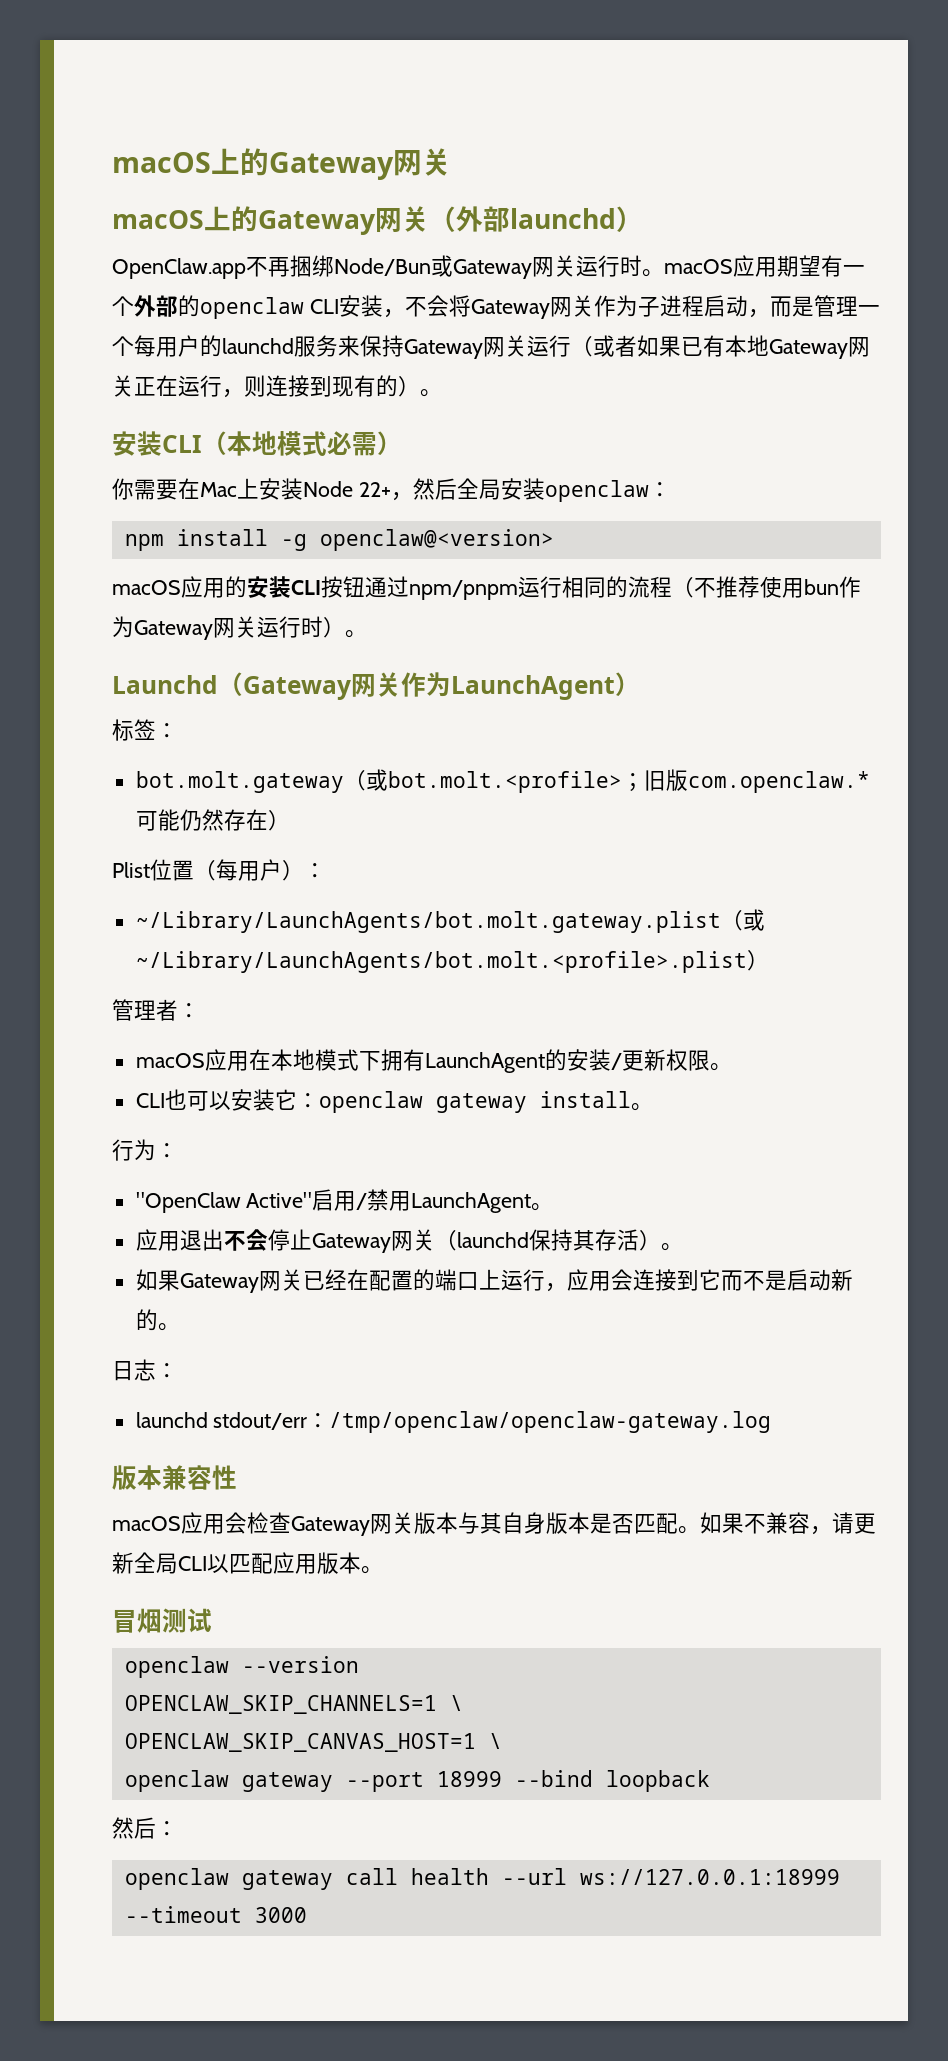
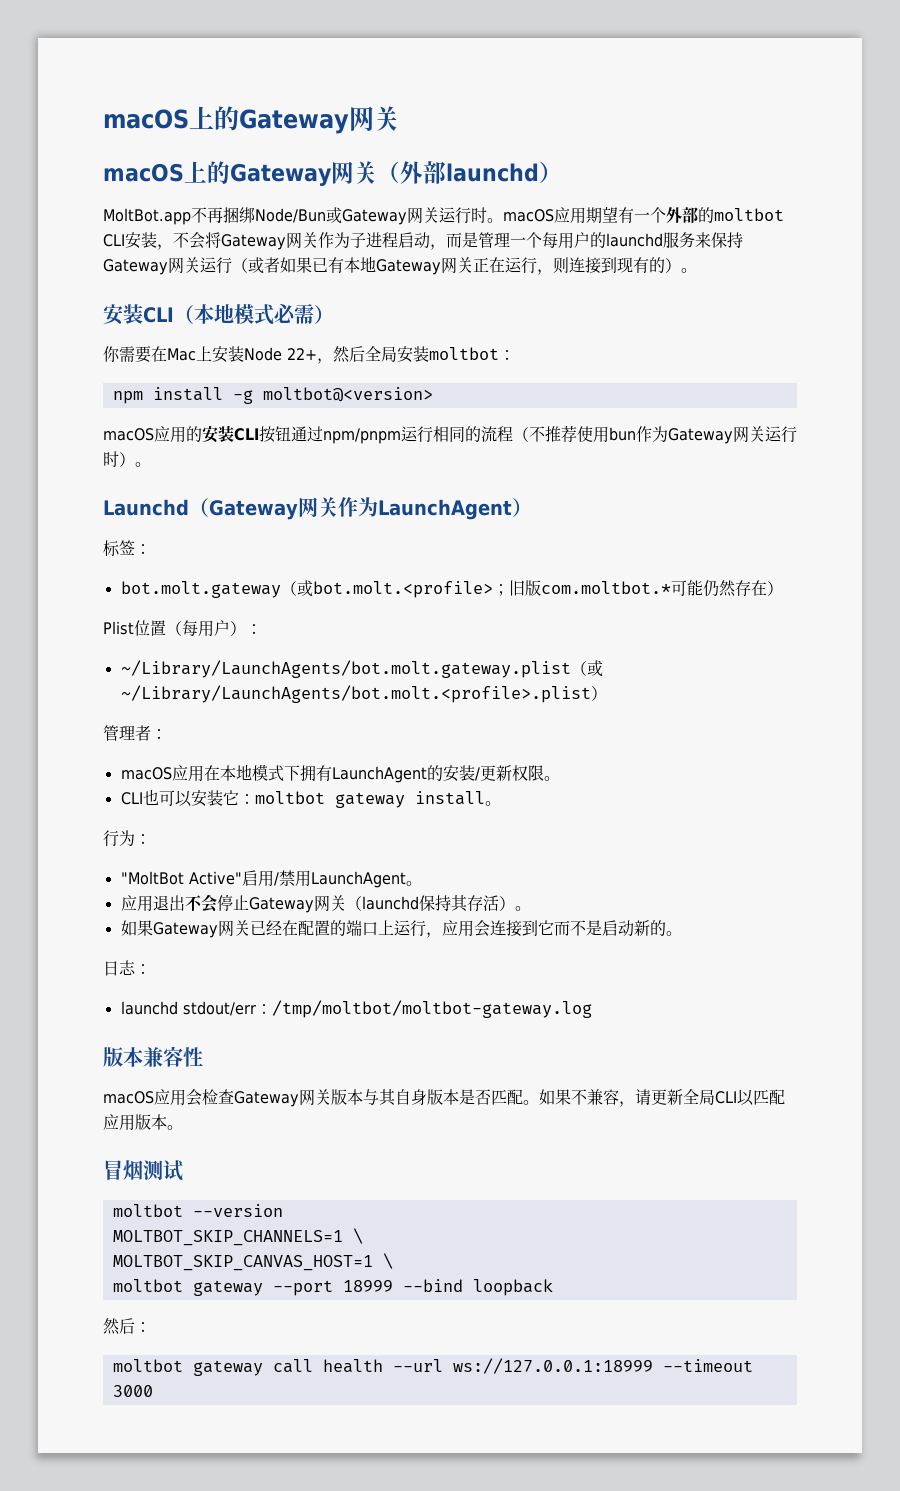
- OpenClaw.app不再捆绑Node/Bun或Gateway网关运行时。macOS应用期望有一个外部的openclaw CLI安装，不会将Gateway网关作为子进程启动，而是管理一个每用户的launchd服务来保持Gateway网关运行（或者如果已有本地Gateway网关正在运行，则连接到现有的）。
+ MoltBot.app不再捆绑Node/Bun或Gateway网关运行时。macOS应用期望有一个外部的moltbot CLI安装，不会将Gateway网关作为子进程启动，而是管理一个每用户的launchd服务来保持Gateway网关运行（或者如果已有本地Gateway网关正在运行，则连接到现有的）。
- 你需要在Mac上安装Node 22+，然后全局安装openclaw：
+ 你需要在Mac上安装Node 22+，然后全局安装moltbot：
- npm install -g openclaw@<version>
+ npm install -g moltbot@<version>
- bot.molt.gateway（或bot.molt.<profile>；旧版com.openclaw.*可能仍然存在）
+ bot.molt.gateway（或bot.molt.<profile>；旧版com.moltbot.*可能仍然存在）
- CLI也可以安装它：openclaw gateway install。
+ CLI也可以安装它：moltbot gateway install。
- "OpenClaw Active"启用/禁用LaunchAgent。
+ "MoltBot Active"启用/禁用LaunchAgent。
- launchd stdout/err：/tmp/openclaw/openclaw-gateway.log
+ launchd stdout/err：/tmp/moltbot/moltbot-gateway.log
- openclaw --version
+ moltbot --version
- OPENCLAW_SKIP_CHANNELS=1 \
- OPENCLAW_SKIP_CANVAS_HOST=1 \
- openclaw gateway --port 18999 --bind loopback
+ MOLTBOT_SKIP_CHANNELS=1 \
+ MOLTBOT_SKIP_CANVAS_HOST=1 \
+ moltbot gateway --port 18999 --bind loopback
- openclaw gateway call health --url ws://127.0.0.1:18999 --timeout 3000
+ moltbot gateway call health --url ws://127.0.0.1:18999 --timeout 3000

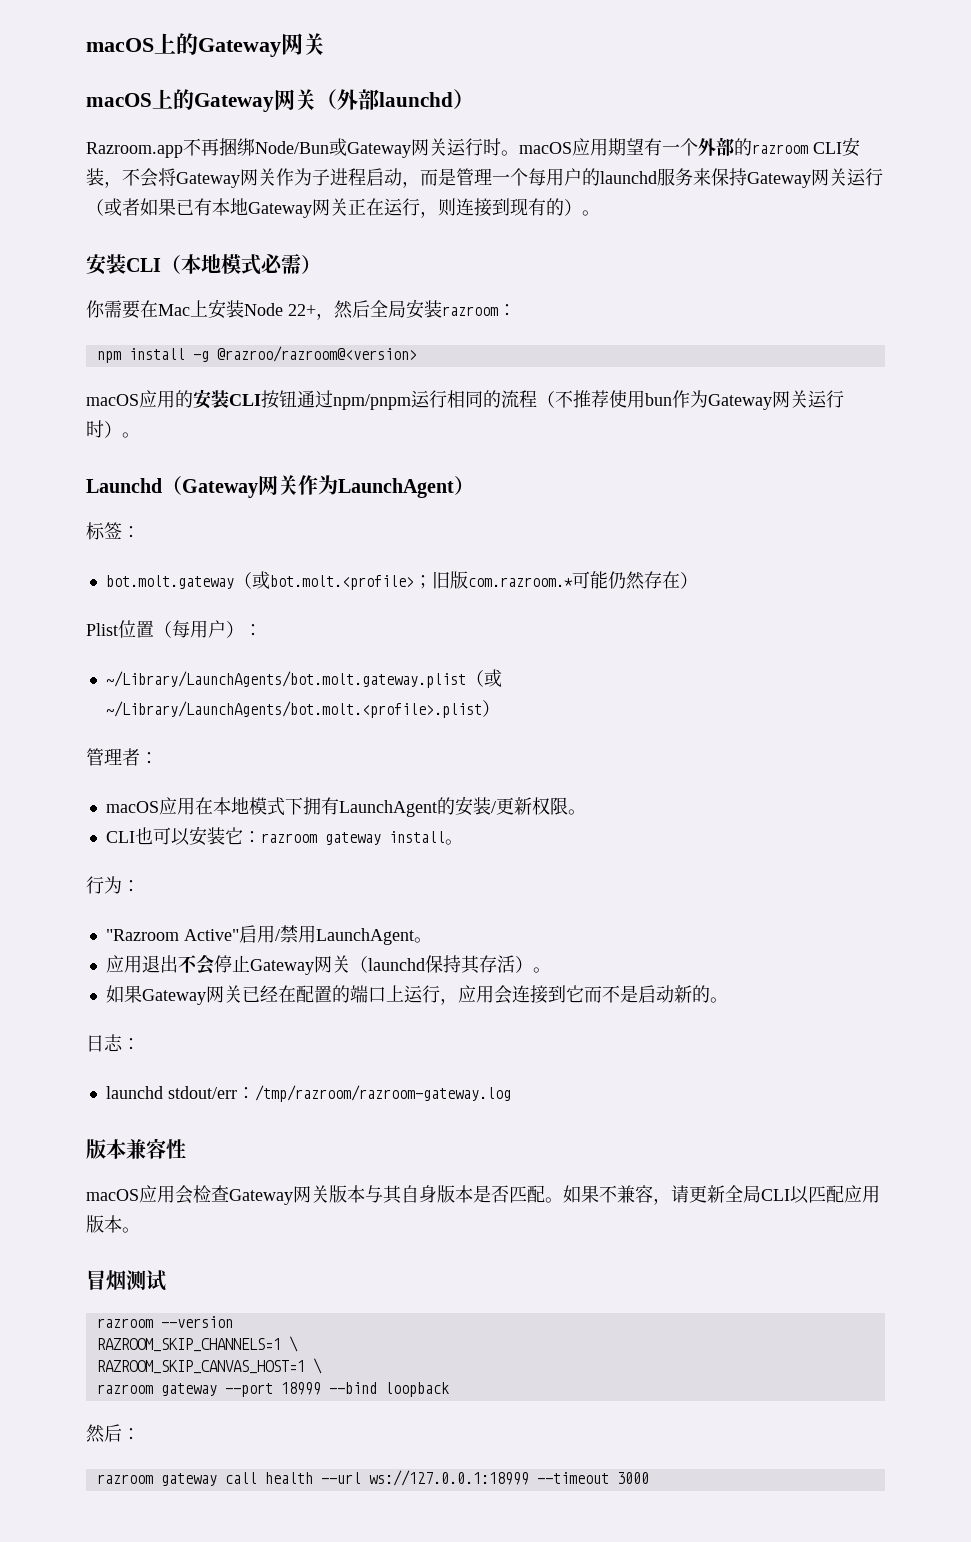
- MoltBot.app不再捆绑Node/Bun或Gateway网关运行时。macOS应用期望有一个外部的moltbot CLI安装，不会将Gateway网关作为子进程启动，而是管理一个每用户的launchd服务来保持Gateway网关运行（或者如果已有本地Gateway网关正在运行，则连接到现有的）。
+ Razroom.app不再捆绑Node/Bun或Gateway网关运行时。macOS应用期望有一个外部的razroom CLI安装，不会将Gateway网关作为子进程启动，而是管理一个每用户的launchd服务来保持Gateway网关运行（或者如果已有本地Gateway网关正在运行，则连接到现有的）。
- 你需要在Mac上安装Node 22+，然后全局安装moltbot：
+ 你需要在Mac上安装Node 22+，然后全局安装razroom：
- npm install -g moltbot@<version>
+ npm install -g @razroo/razroom@<version>
- bot.molt.gateway（或bot.molt.<profile>；旧版com.moltbot.*可能仍然存在）
+ bot.molt.gateway（或bot.molt.<profile>；旧版com.razroom.*可能仍然存在）
- CLI也可以安装它：moltbot gateway install。
+ CLI也可以安装它：razroom gateway install。
- "MoltBot Active"启用/禁用LaunchAgent。
+ "Razroom Active"启用/禁用LaunchAgent。
- launchd stdout/err：/tmp/moltbot/moltbot-gateway.log
+ launchd stdout/err：/tmp/razroom/razroom-gateway.log
- moltbot --version
+ razroom --version
- MOLTBOT_SKIP_CHANNELS=1 \
- MOLTBOT_SKIP_CANVAS_HOST=1 \
- moltbot gateway --port 18999 --bind loopback
+ RAZROOM_SKIP_CHANNELS=1 \
+ RAZROOM_SKIP_CANVAS_HOST=1 \
+ razroom gateway --port 18999 --bind loopback
- moltbot gateway call health --url ws://127.0.0.1:18999 --timeout 3000
+ razroom gateway call health --url ws://127.0.0.1:18999 --timeout 3000

